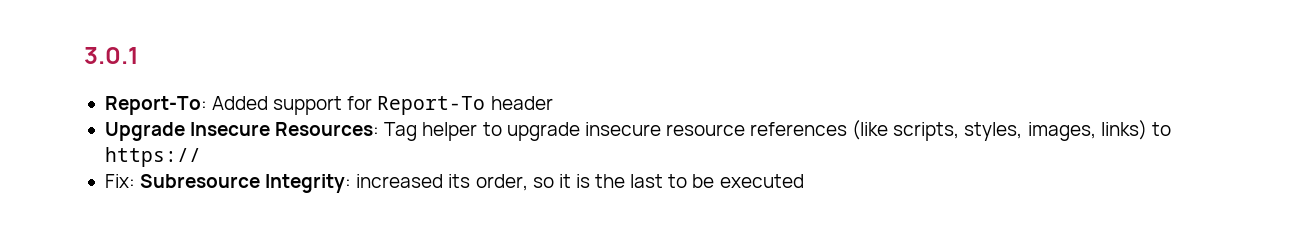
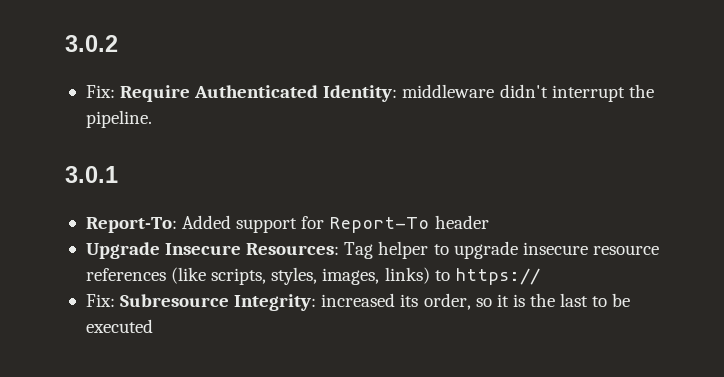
+ 3.0.2
+ Fix: Require Authenticated Identity: middleware didn't interrupt the pipeline.

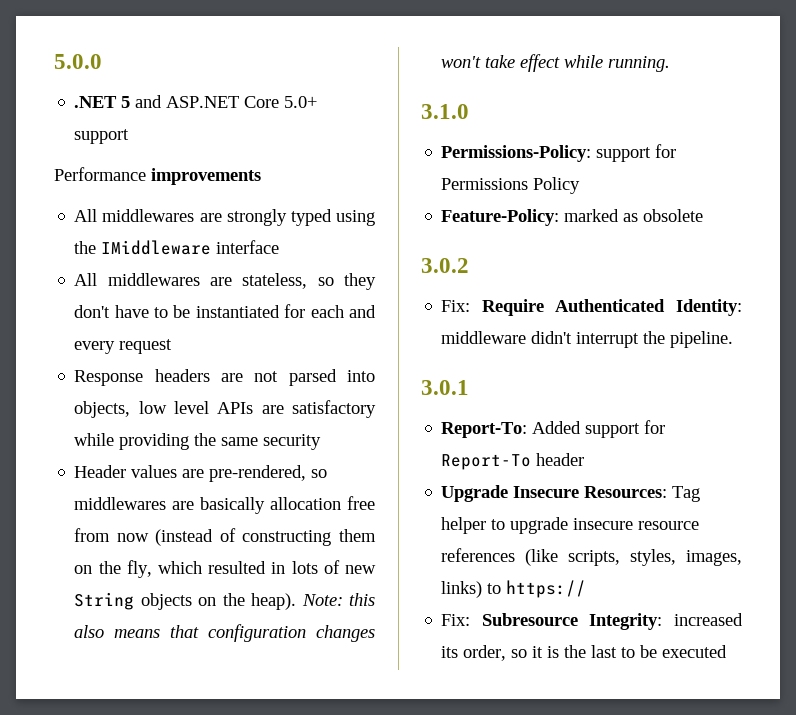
+ 5.0.0
+ .NET 5 and ASP.NET Core 5.0+ support
+ Performance improvements
+ All middlewares are strongly typed using the IMiddleware interface
+ All middlewares are stateless, so they don't have to be instantiated for each and every request
+ Response headers are not parsed into objects, low level APIs are satisfactory while providing the same security
+ Header values are pre-rendered, so middlewares are basically allocation free from now (instead of constructing them on the fly, which resulted in lots of new String objects on the heap). Note: this also means that configuration changes won't take effect while running.
+ 3.1.0
+ Permissions-Policy: support for Permissions Policy
+ Feature-Policy: marked as obsolete

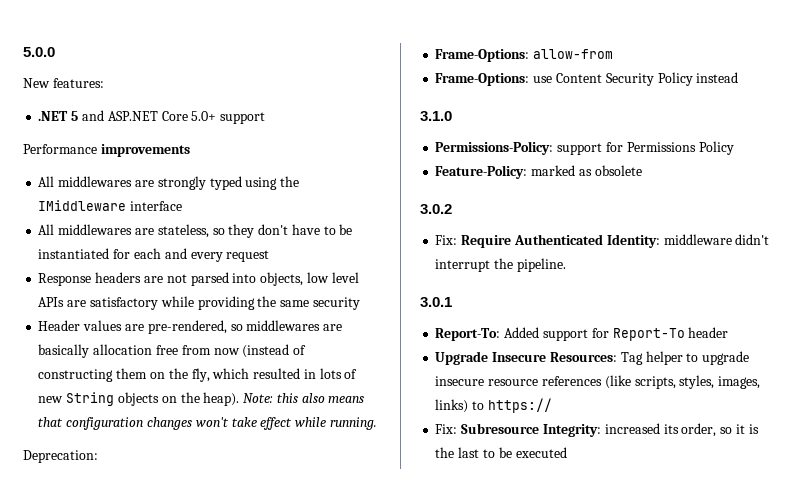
+ New features:
+ Deprecation:
+ Frame-Options: allow-from
+ Frame-Options: use Content Security Policy instead

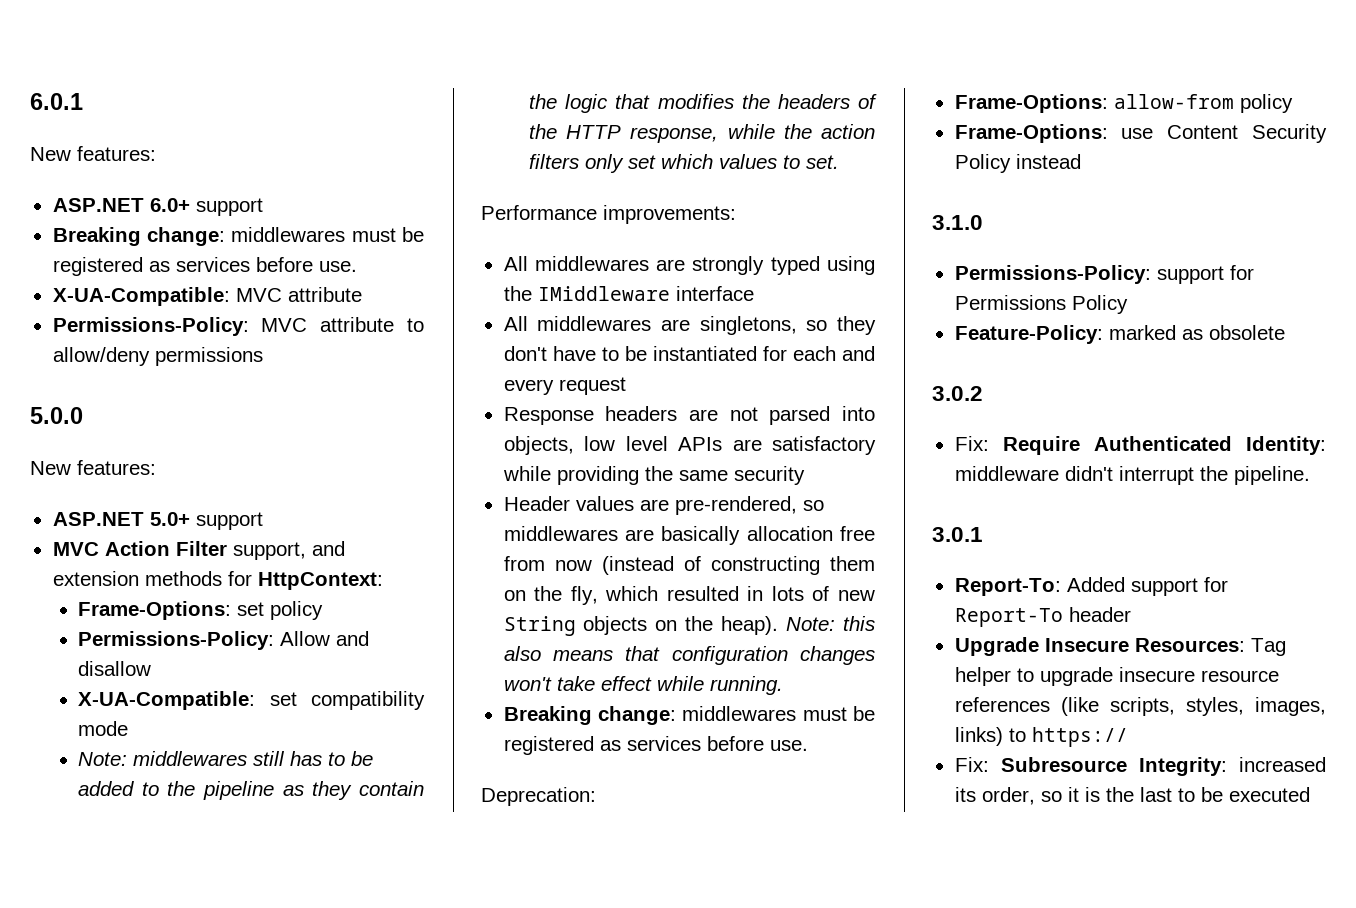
+ 6.0.1
+ New features:
+ ASP.NET 6.0+ support
+ Breaking change: middlewares must be registered as services before use.
+ X-UA-Compatible: MVC attribute
+ Permissions-Policy: MVC attribute to allow/deny permissions
  5.0.0
  New features:
- .NET 5 and ASP.NET Core 5.0+ support
+ ASP.NET 5.0+ support
+ MVC Action Filter support, and extension methods for HttpContext:
+ Frame-Options: set policy
+ Permissions-Policy: Allow and disallow
+ X-UA-Compatible: set compatibility mode
+ Note: middlewares still has to be added to the pipeline as they contain the logic that modifies the headers of the HTTP response, while the action filters only set which values to set.
- Performance improvements
+ Performance improvements:
- All middlewares are stateless, so they don't have to be instantiated for each and every request
+ All middlewares are singletons, so they don't have to be instantiated for each and every request
  Note: this also means that configuration changes won't take effect while running.
+ Breaking change: middlewares must be registered as services before use.
- Frame-Options: allow-from
+ Frame-Options: allow-from policy

